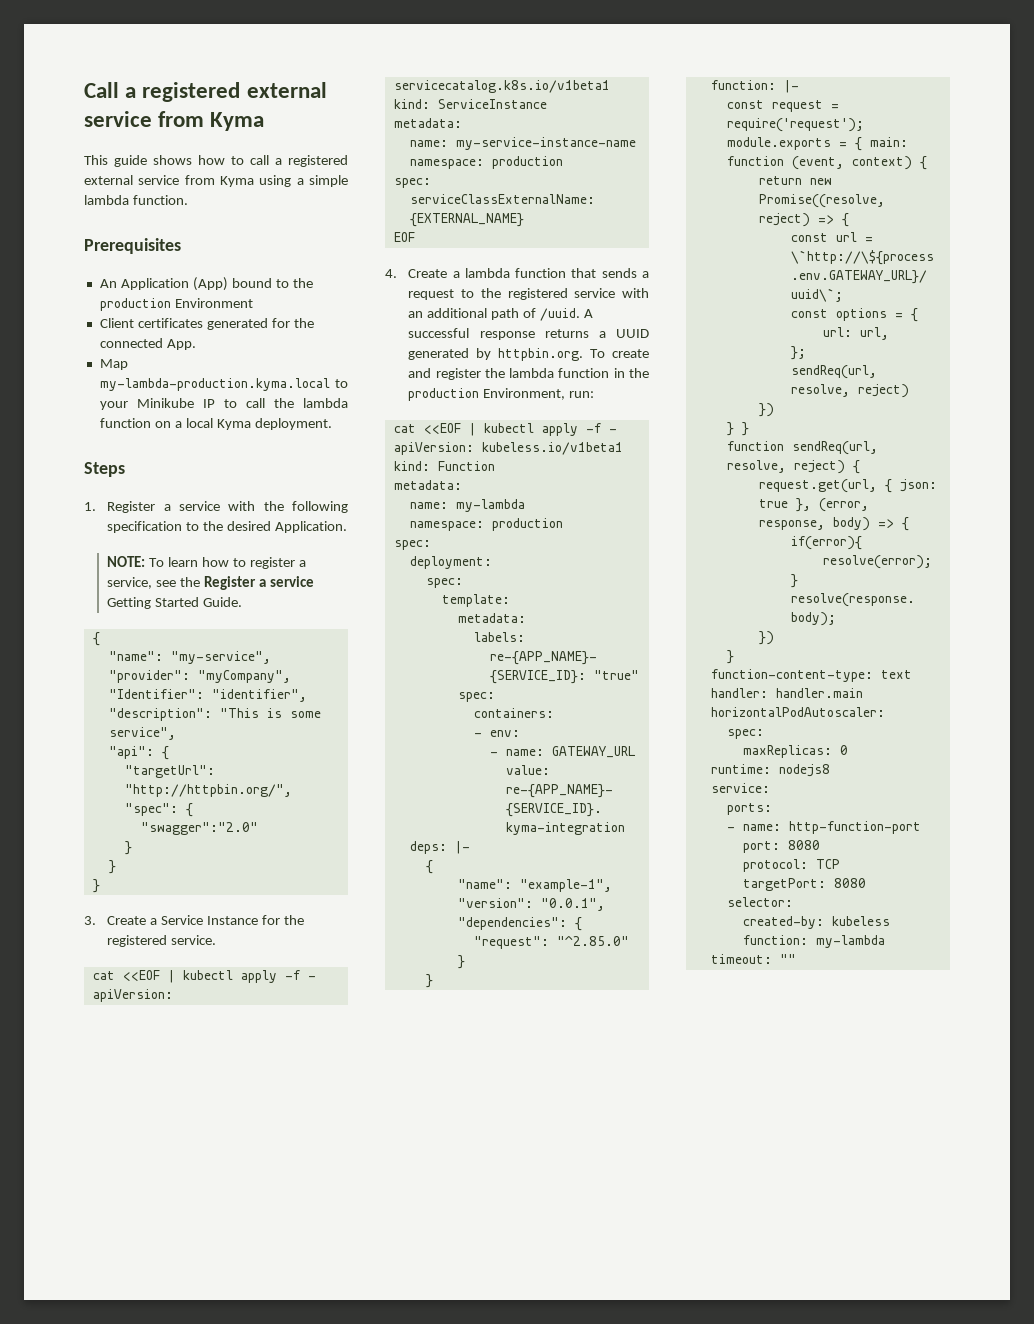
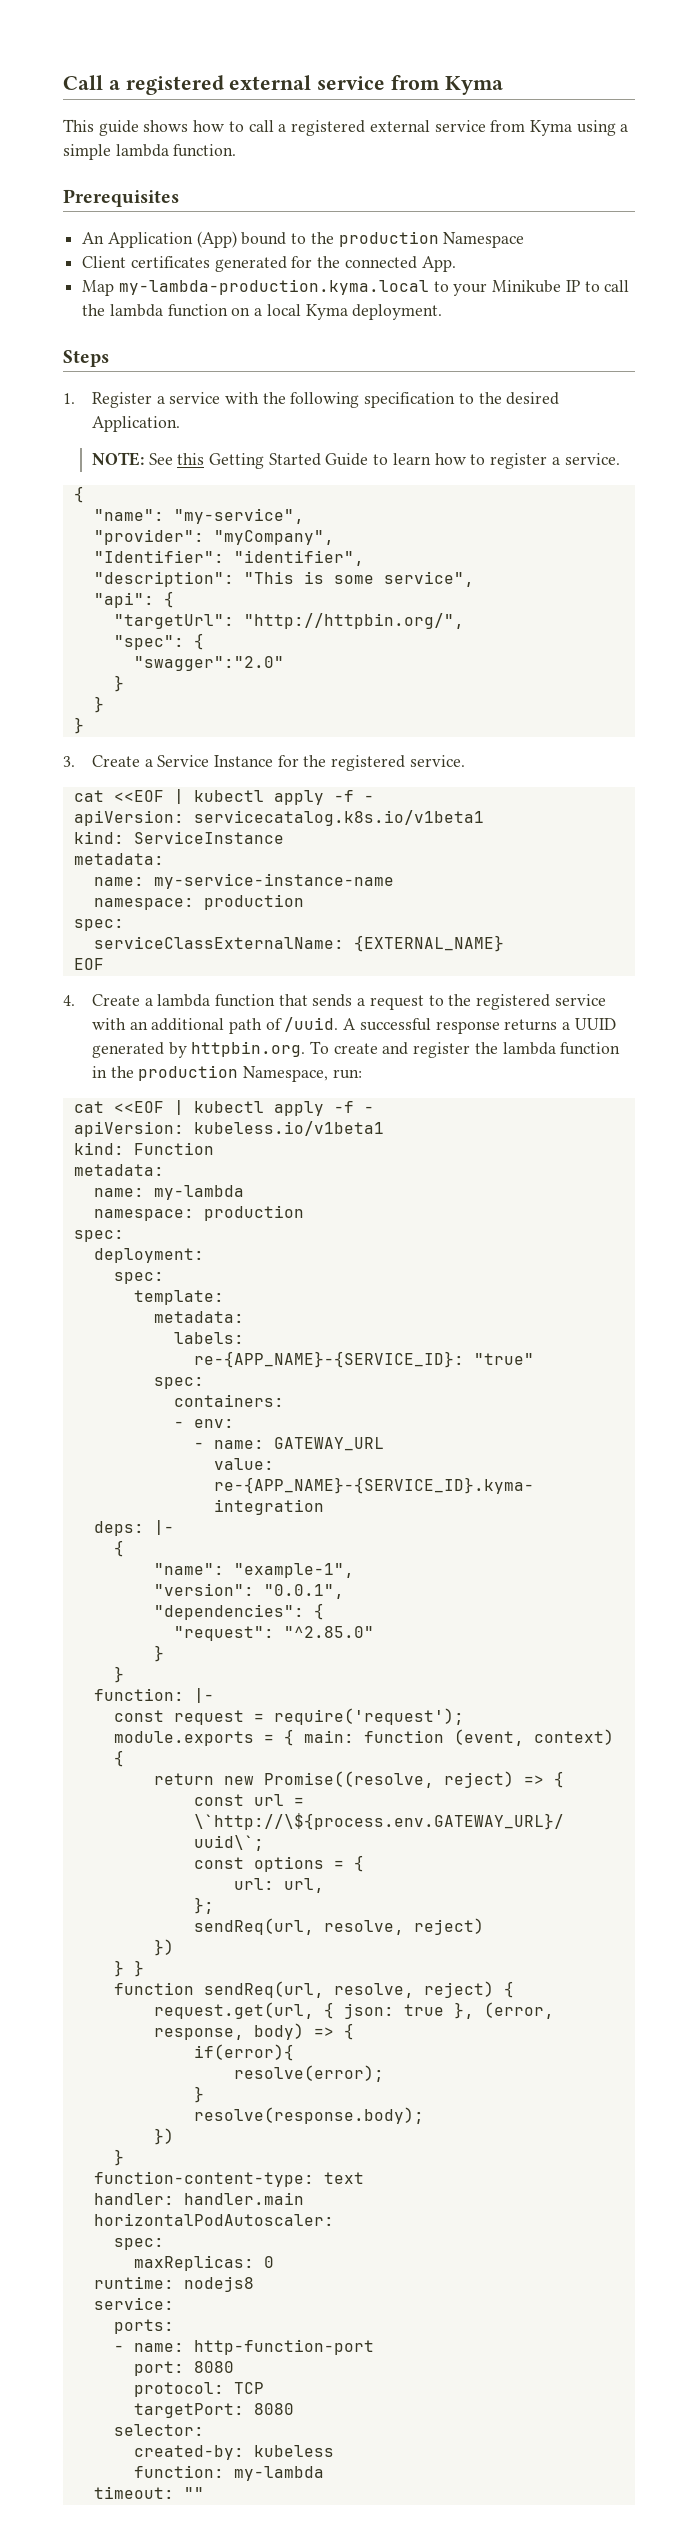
- An Application (App) bound to the production Environment
+ An Application (App) bound to the production Namespace
- NOTE: To learn how to register a service, see the Register a service Getting Started Guide.
+ NOTE: See this Getting Started Guide to learn how to register a service.
- A successful response returns a UUID generated by httpbin.org. To create and register the lambda function in the production Environment, run:
+ A successful response returns a UUID generated by httpbin.org. To create and register the lambda function in the production Namespace, run:

